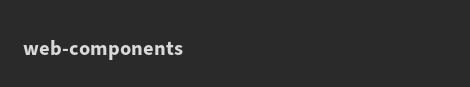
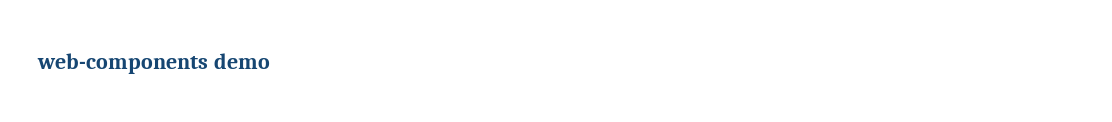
- web-components
+ web-components demo

